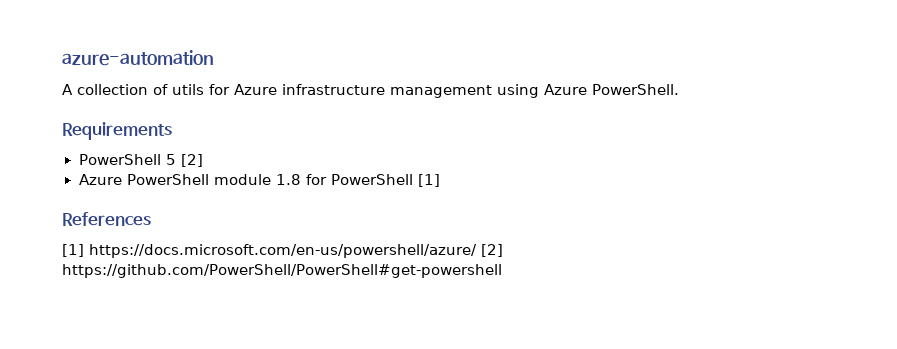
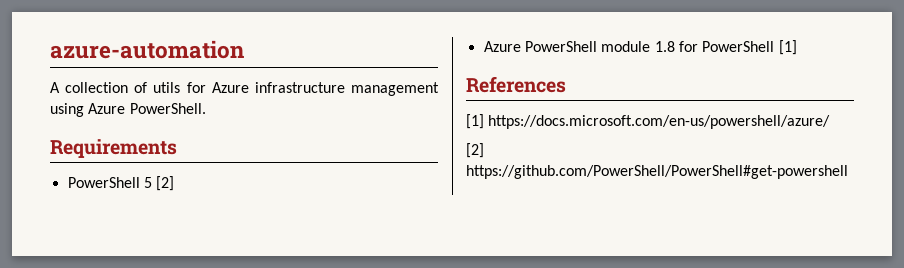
- [1] https://docs.microsoft.com/en-us/powershell/azure/ [2] https://github.com/PowerShell/PowerShell#get-powershell
+ [1] https://docs.microsoft.com/en-us/powershell/azure/
+ [2] https://github.com/PowerShell/PowerShell#get-powershell

